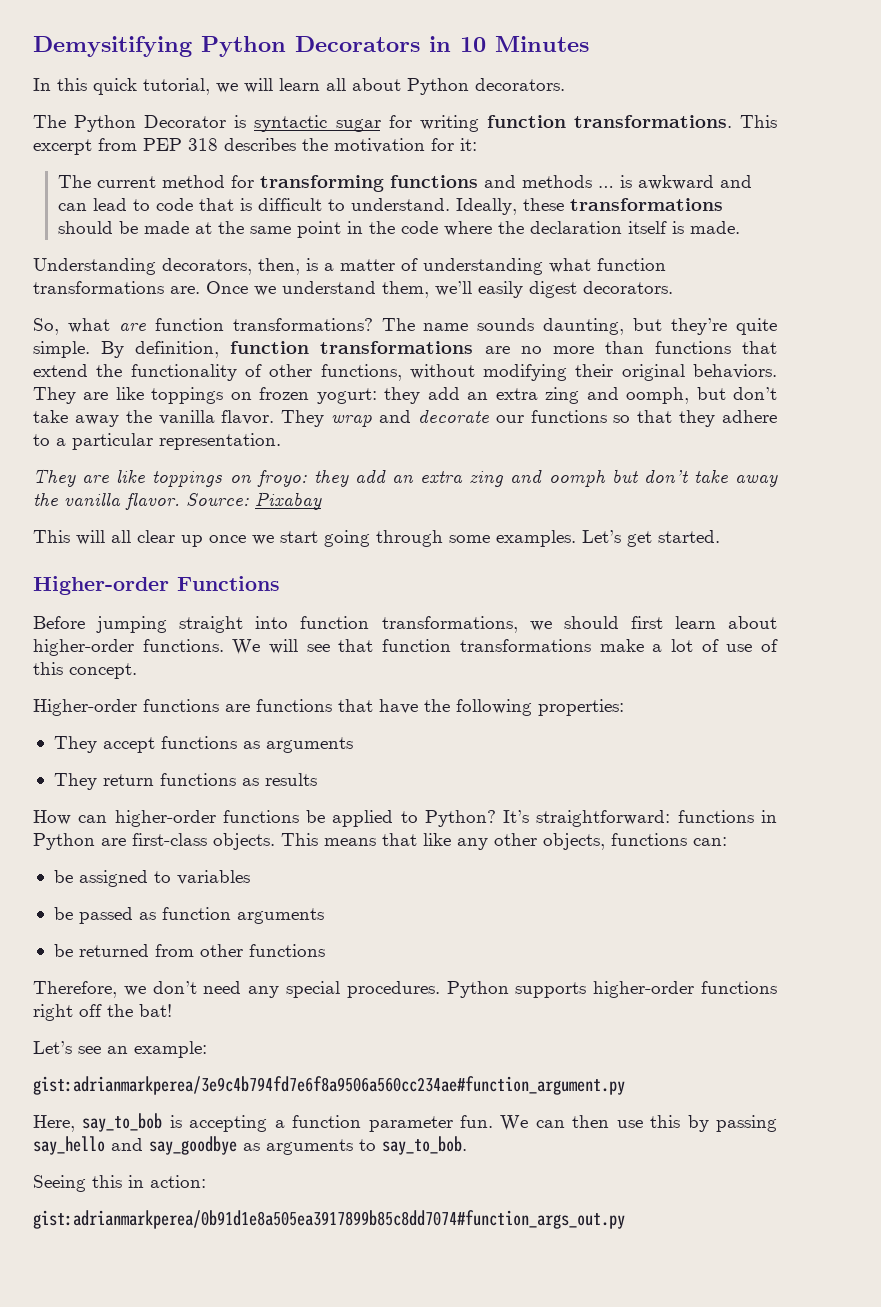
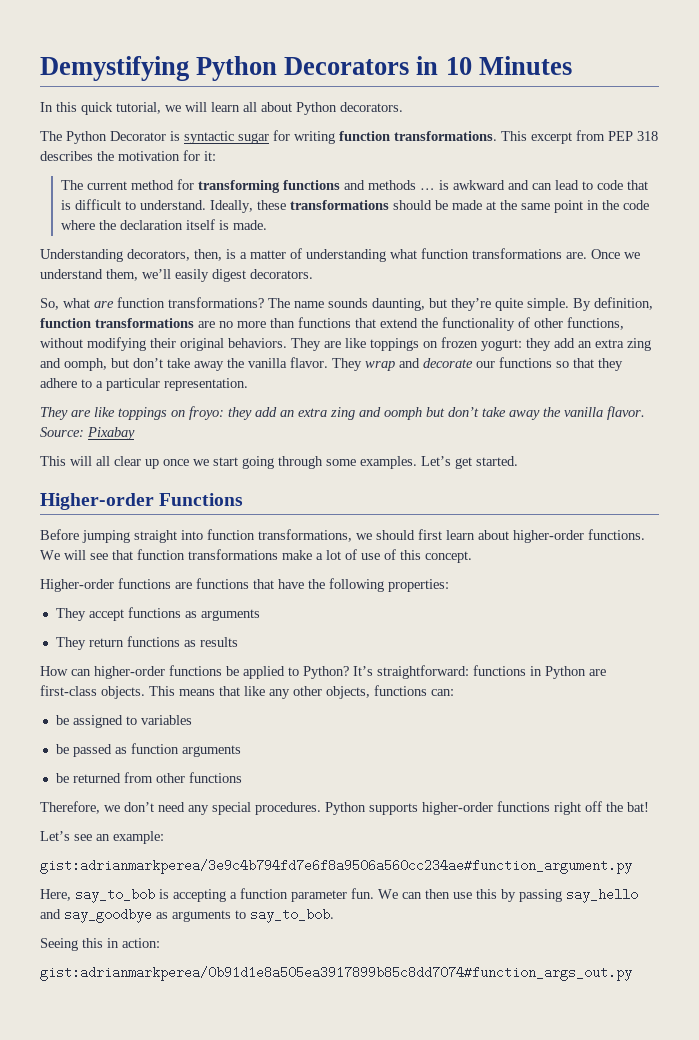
- Demysitifying Python Decorators in 10 Minutes
+ Demystifying Python Decorators in 10 Minutes

